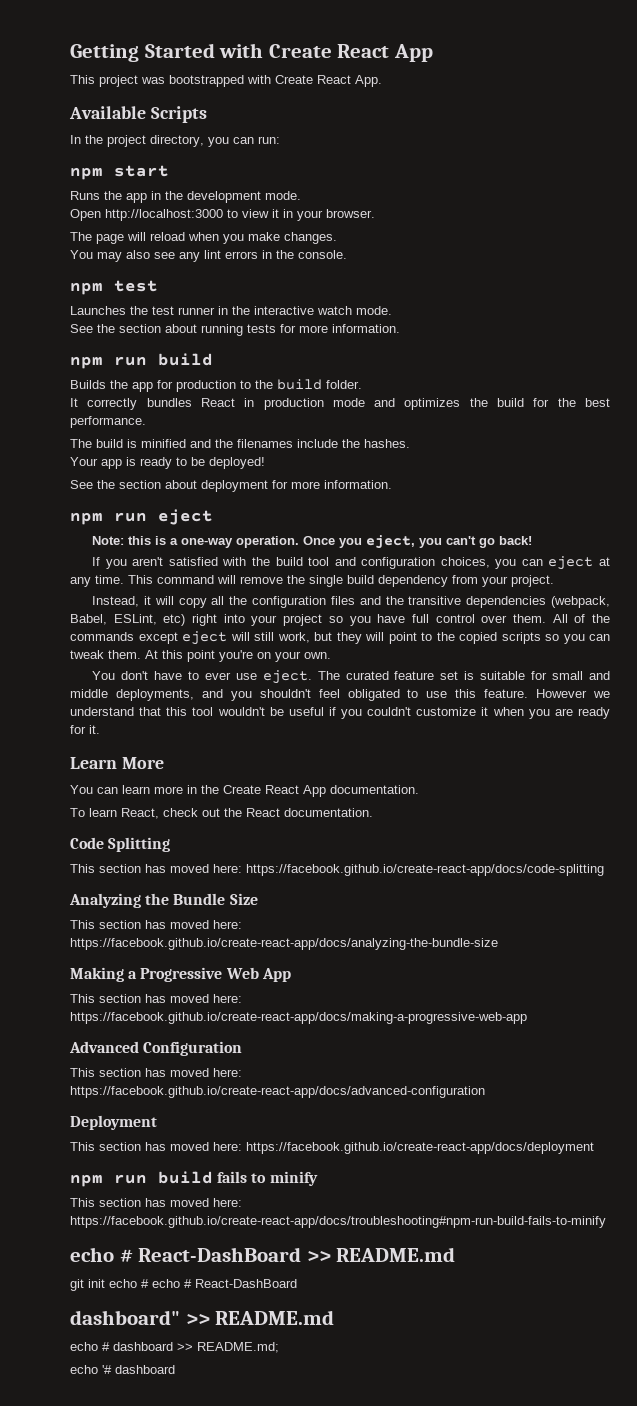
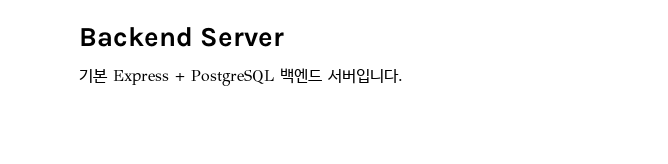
- Getting Started with Create React App
- This project was bootstrapped with Create React App.
- Available Scripts
- In the project directory, you can run:
- npm start
- Runs the app in the development mode.
- Open http://localhost:3000 to view it in your browser.
- The page will reload when you make changes.
- You may also see any lint errors in the console.
- npm test
- Launches the test runner in the interactive watch mode.
- See the section about running tests for more information.
- npm run build
- Builds the app for production to the build folder.
- It correctly bundles React in production mode and optimizes the build for the best performance.
- The build is minified and the filenames include the hashes.
- Your app is ready to be deployed!
- See the section about deployment for more information.
- npm run eject
- Note: this is a one-way operation. Once you eject, you can't go back!
- If you aren't satisfied with the build tool and configuration choices, you can eject at any time. This command will remove the single build dependency from your project.
- Instead, it will copy all the configuration files and the transitive dependencies (webpack, Babel, ESLint, etc) right into your project so you have full control over them. All of the commands except eject will still work, but they will point to the copied scripts so you can tweak them. At this point you're on your own.
- You don't have to ever use eject. The curated feature set is suitable for small and middle deployments, and you shouldn't feel obligated to use this feature. However we understand that this tool wouldn't be useful if you couldn't customize it when you are ready for it.
- Learn More
- You can learn more in the Create React App documentation.
- To learn React, check out the React documentation.
- Code Splitting
- This section has moved here: https://facebook.github.io/create-react-app/docs/code-splitting
- Analyzing the Bundle Size
- This section has moved here: https://facebook.github.io/create-react-app/docs/analyzing-the-bundle-size
- Making a Progressive Web App
- This section has moved here: https://facebook.github.io/create-react-app/docs/making-a-progressive-web-app
- Advanced Configuration
- This section has moved here: https://facebook.github.io/create-react-app/docs/advanced-configuration
- Deployment
- This section has moved here: https://facebook.github.io/create-react-app/docs/deployment
- npm run build fails to minify
- This section has moved here: https://facebook.github.io/create-react-app/docs/troubleshooting#npm-run-build-fails-to-minify
- echo # React-DashBoard >> README.md
- git init echo # echo # React-DashBoard
- dashboard" >> README.md
- echo # dashboard >> README.md;
- echo '# dashboard
+ Backend Server
+ 기본 Express + PostgreSQL 백엔드 서버입니다.

